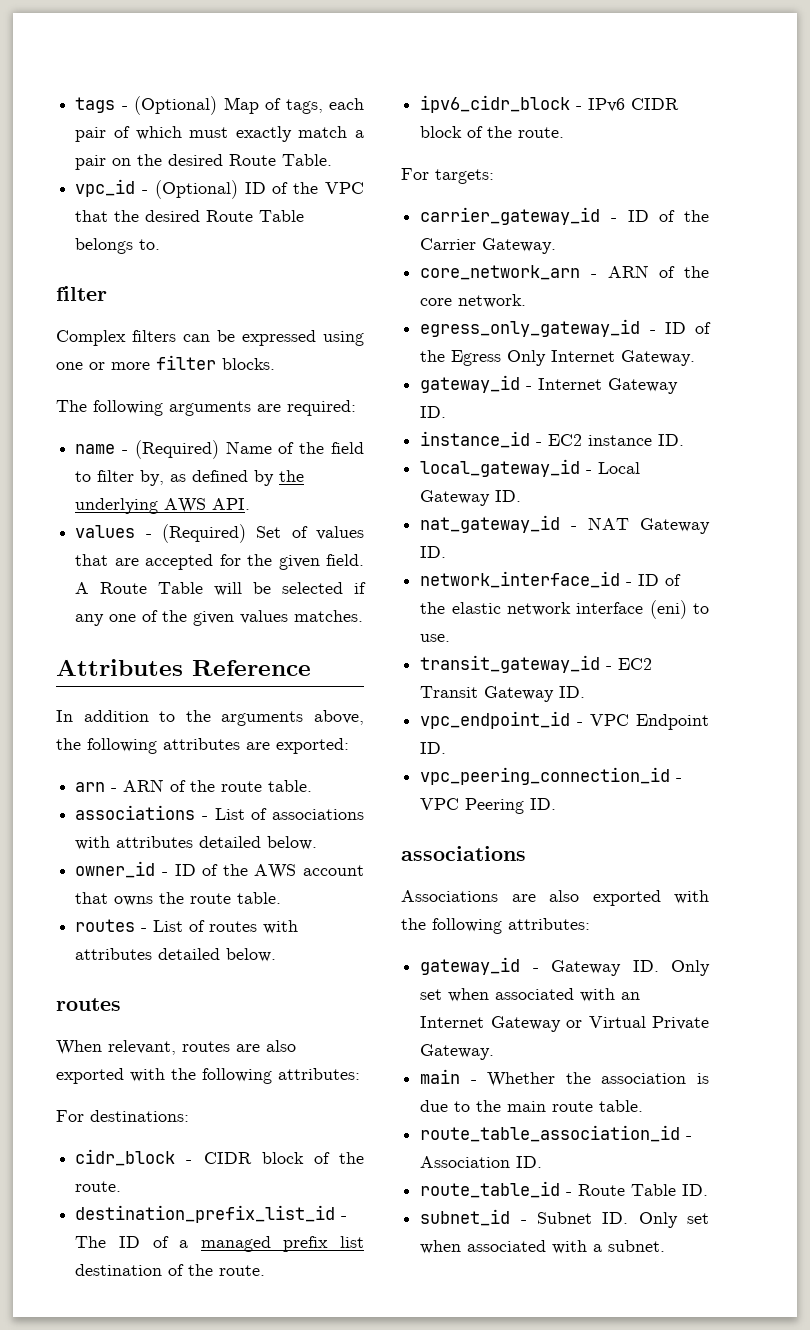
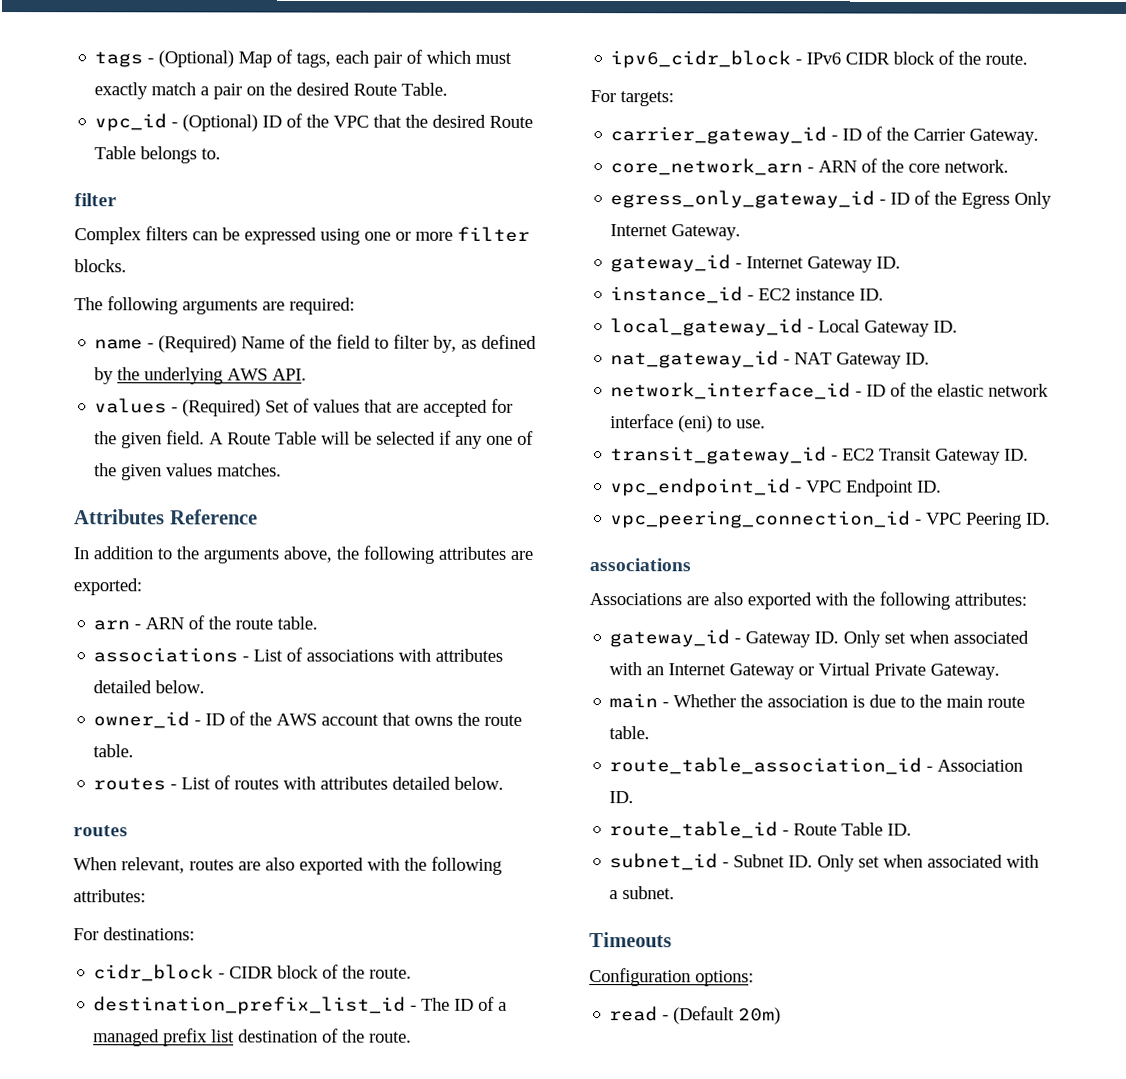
+ Timeouts
+ Configuration options:
+ read - (Default 20m)

